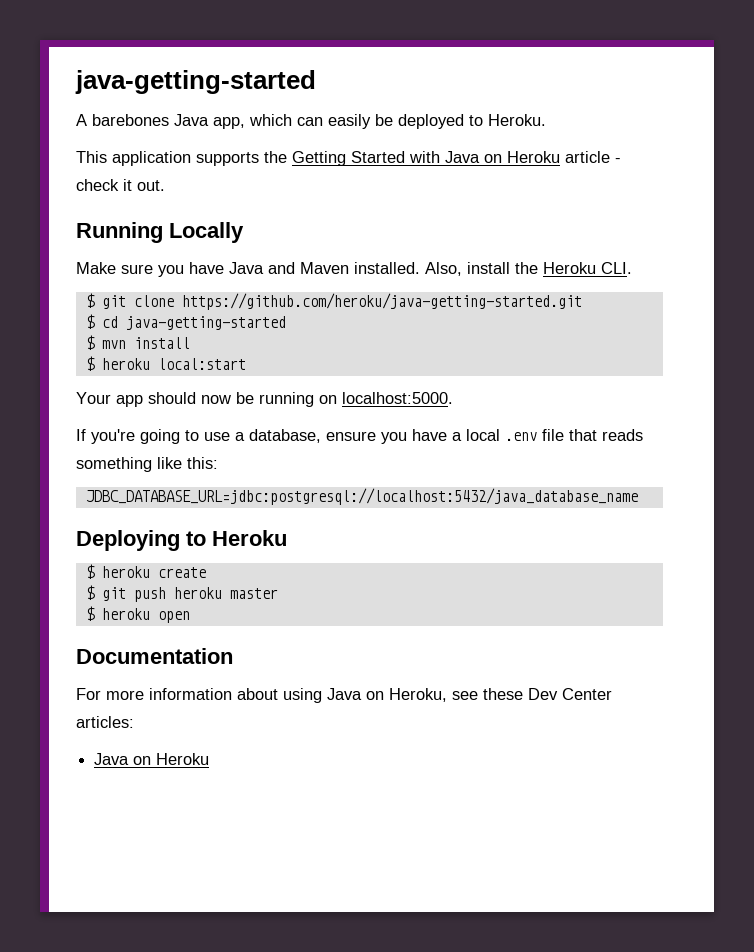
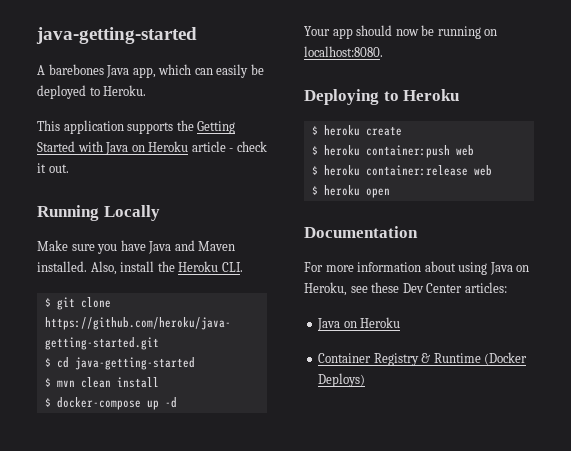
- $ mvn install
+ $ mvn clean install
- $ heroku local:start
+ $ docker-compose up -d
- Your app should now be running on localhost:5000.
- If you're going to use a database, ensure you have a local .env file that reads something like this:
- JDBC_DATABASE_URL=jdbc:postgresql://localhost:5432/java_database_name
+ Your app should now be running on localhost:8080.
- $ git push heroku master
+ $ heroku container:push web
+ $ heroku container:release web
+ Container Registry & Runtime (Docker Deploys)

